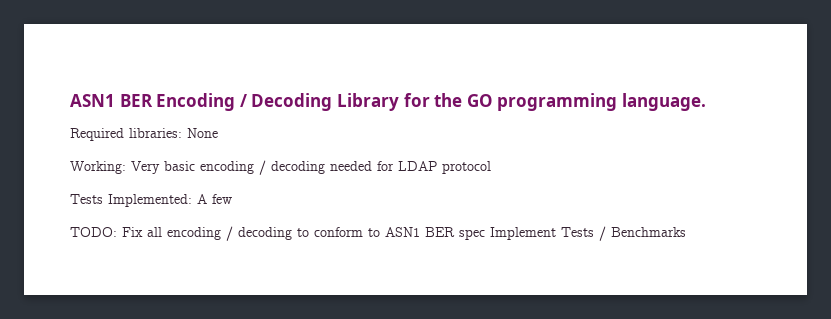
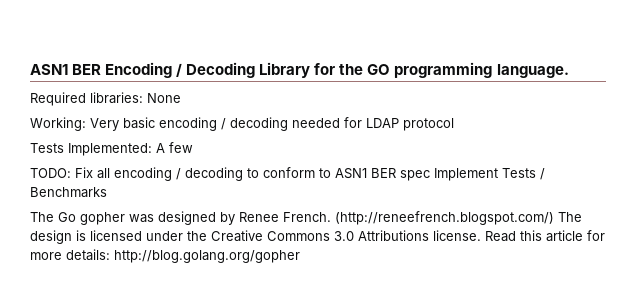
+ The Go gopher was designed by Renee French. (http://reneefrench.blogspot.com/) The design is licensed under the Creative Commons 3.0 Attributions license. Read this article for more details: http://blog.golang.org/gopher

